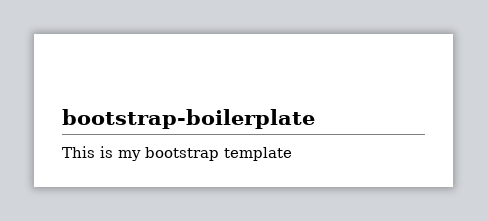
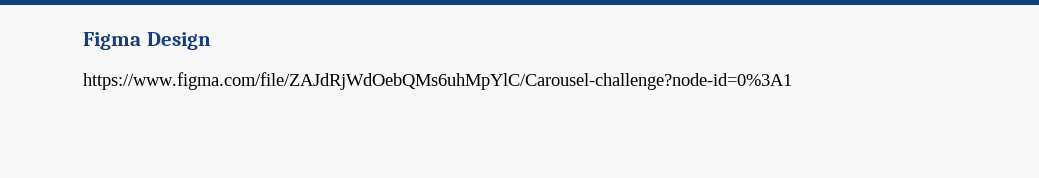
- bootstrap-boilerplate
- This is my bootstrap template
+ Figma Design
+ https://www.figma.com/file/ZAJdRjWdOebQMs6uhMpYlC/Carousel-challenge?node-id=0%3A1

